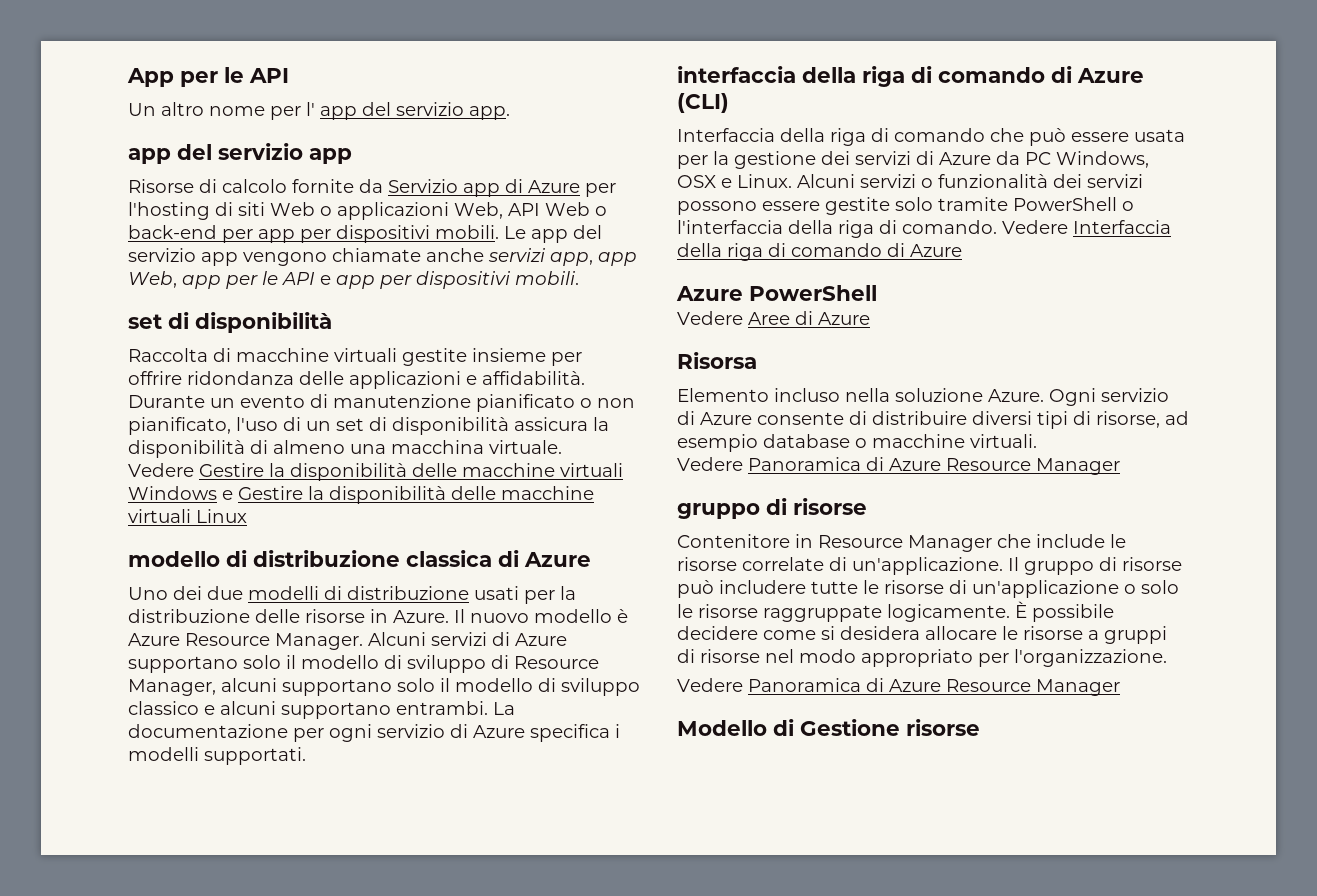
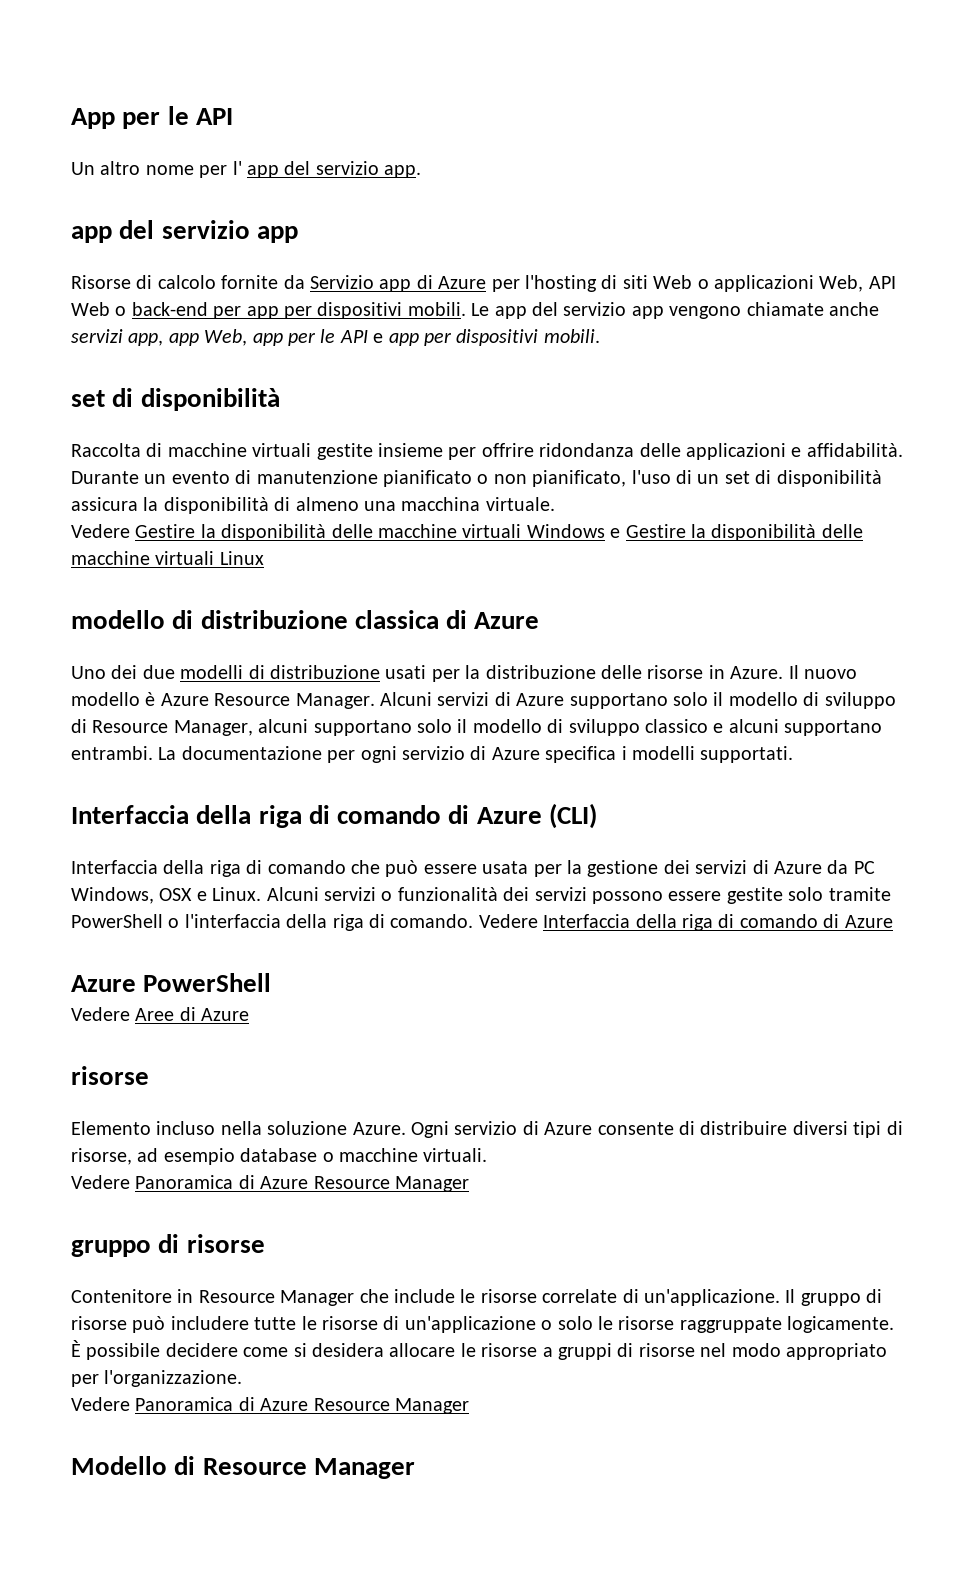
- interfaccia della riga di comando di Azure (CLI)
+ Interfaccia della riga di comando di Azure (CLI)
  Vedere Aree di Azure
- Risorsa
+ risorse
- Modello di Gestione risorse
+ Modello di Resource Manager

